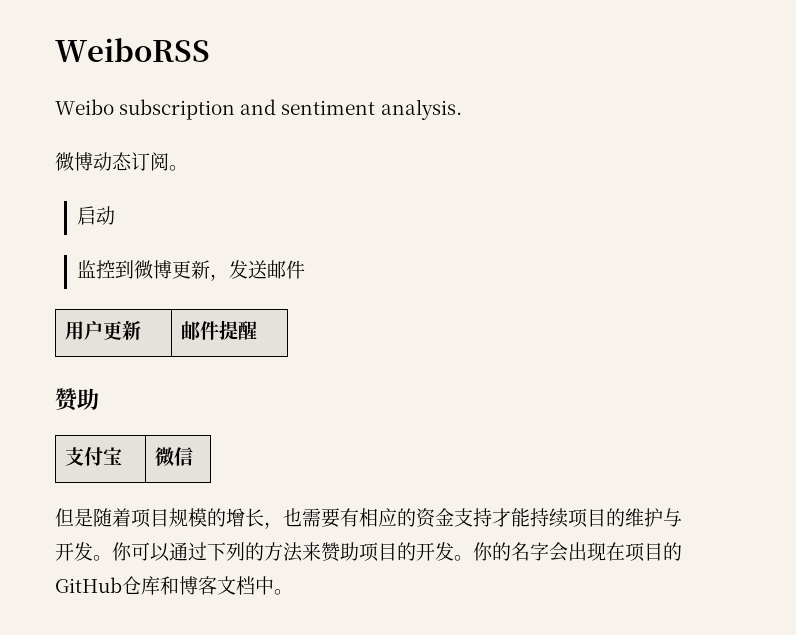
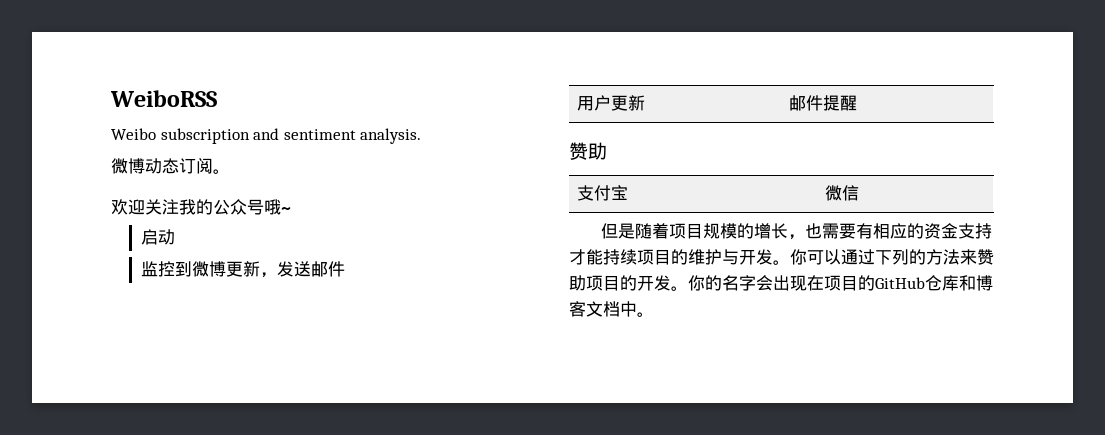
+ 欢迎关注我的公众号哦~

